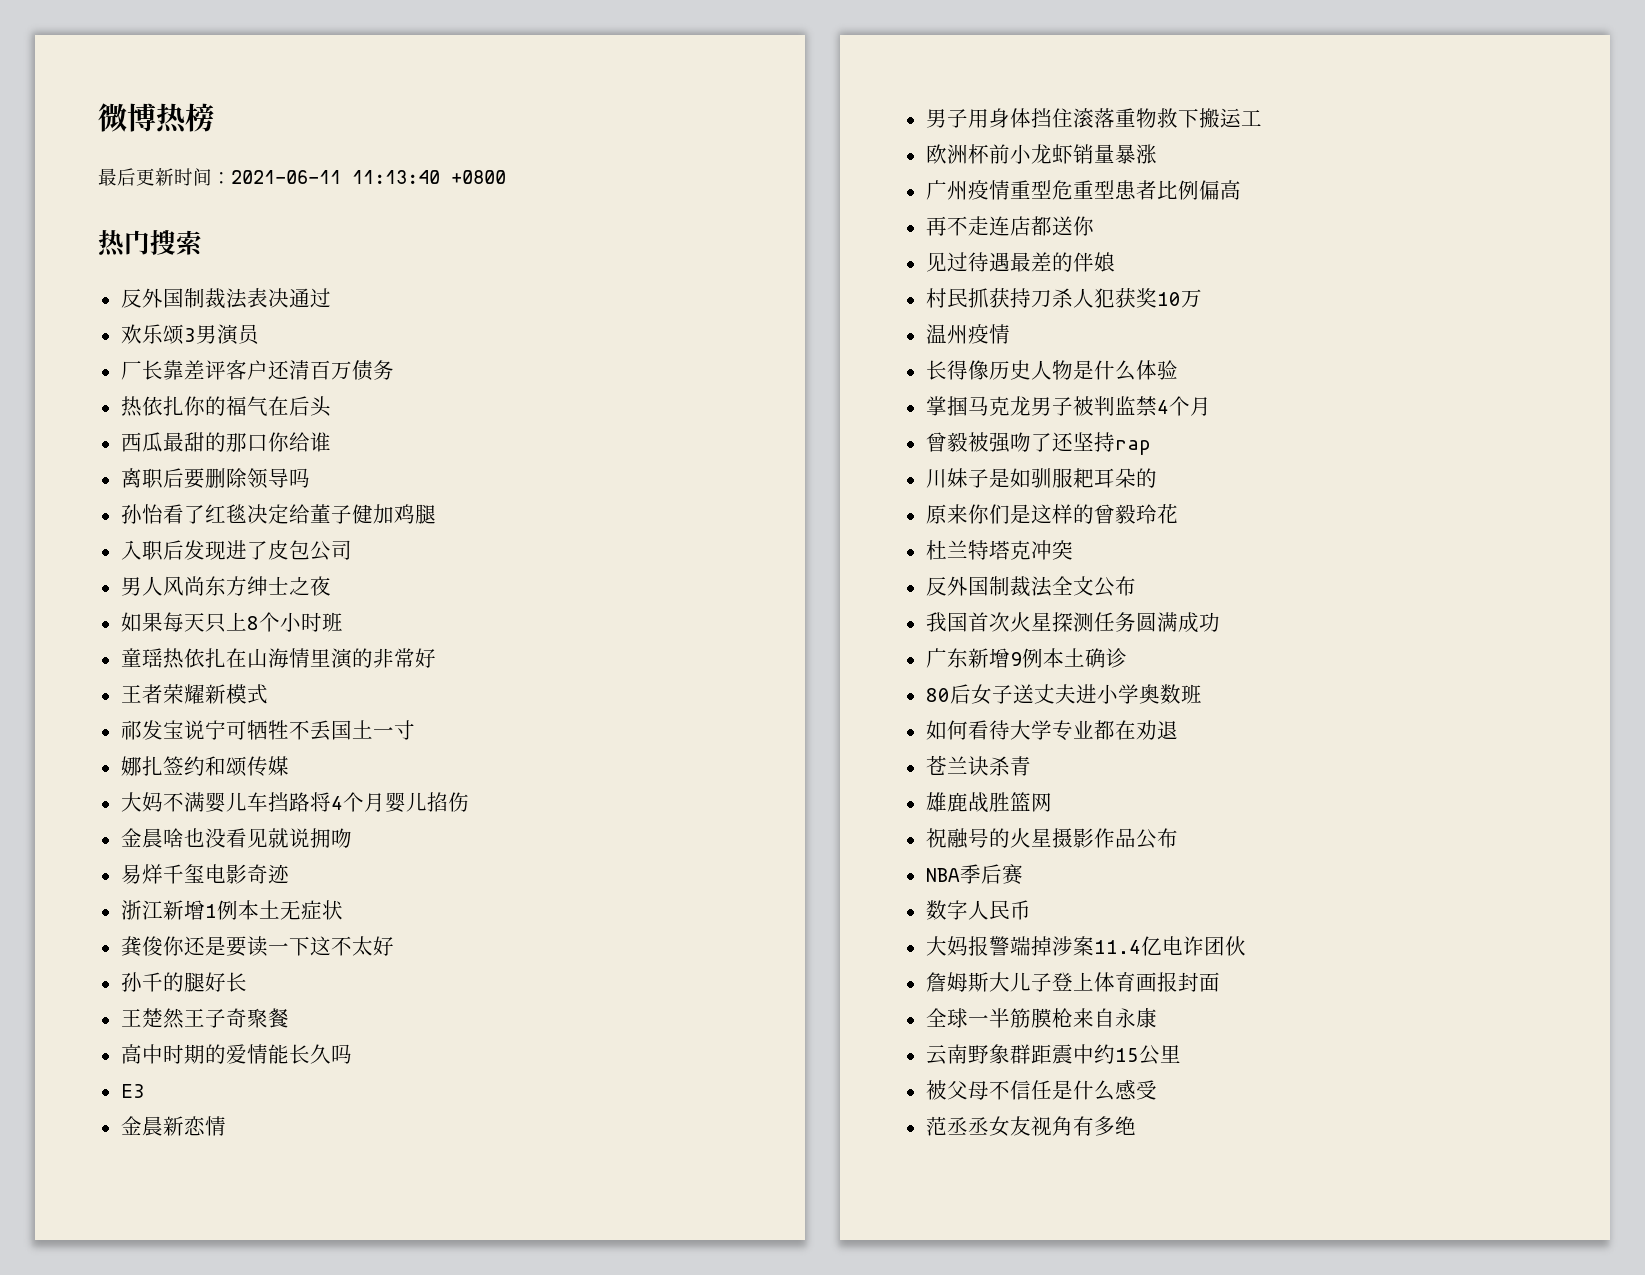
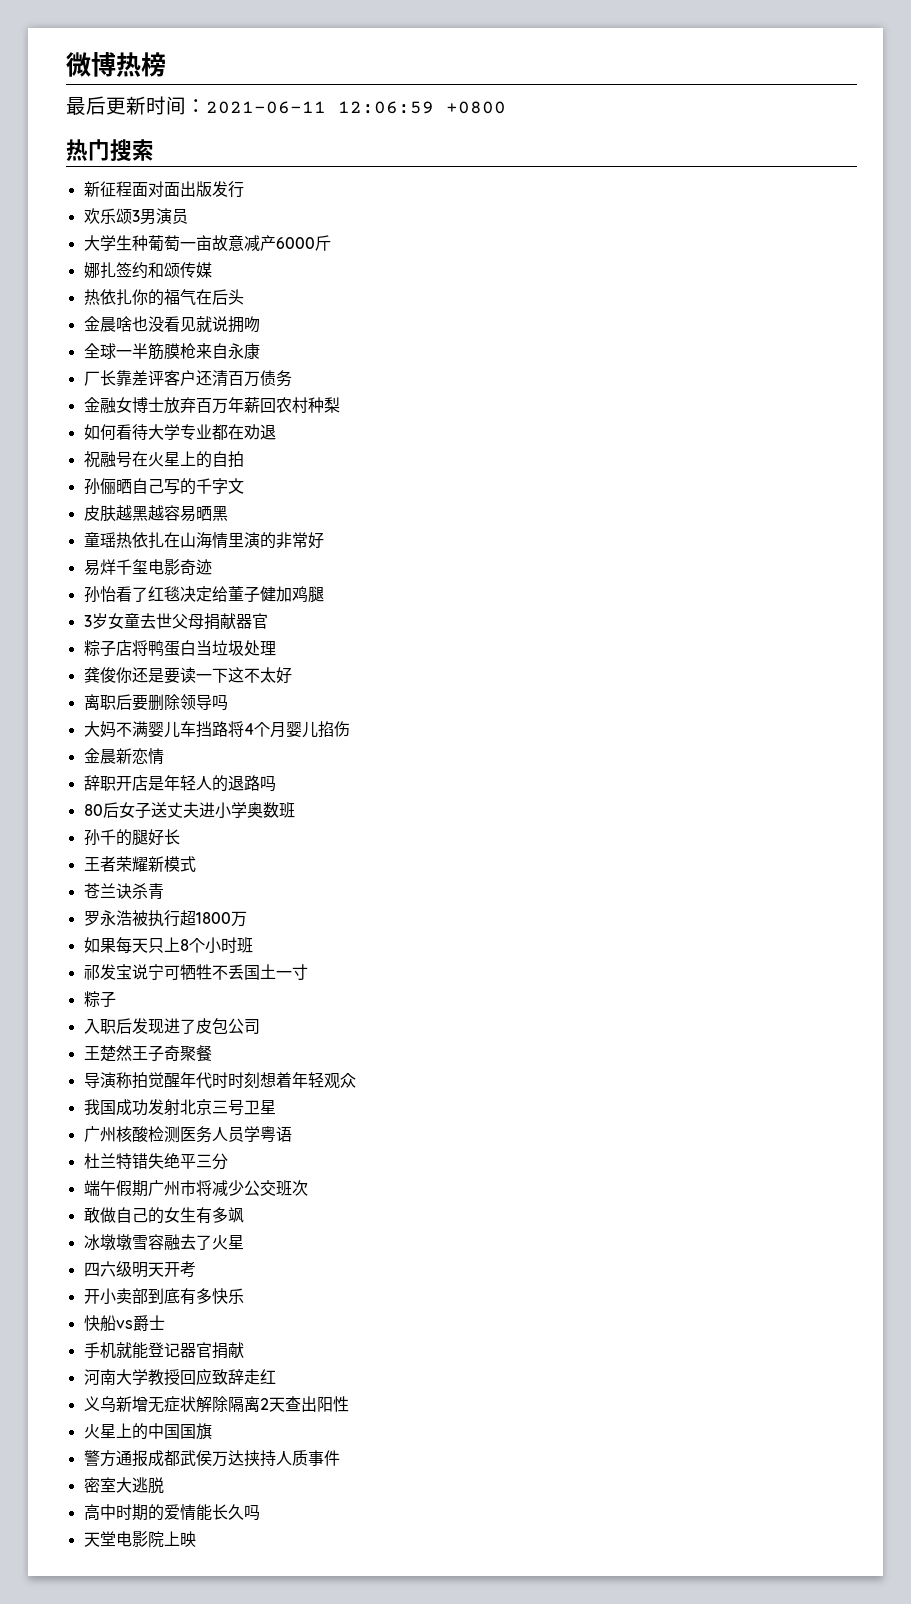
- 最后更新时间：2021-06-11 11:13:40 +0800
+ 最后更新时间：2021-06-11 12:06:59 +0800
- 反外国制裁法表决通过
+ 新征程面对面出版发行
+ 大学生种葡萄一亩故意减产6000斤
+ 娜扎签约和颂传媒
+ 热依扎你的福气在后头
+ 金晨啥也没看见就说拥吻
+ 全球一半筋膜枪来自永康
- 热依扎你的福气在后头
- 西瓜最甜的那口你给谁
- 离职后要删除领导吗
+ 金融女博士放弃百万年薪回农村种梨
+ 如何看待大学专业都在劝退
+ 祝融号在火星上的自拍
+ 孙俪晒自己写的千字文
+ 皮肤越黑越容易晒黑
+ 童瑶热依扎在山海情里演的非常好
+ 易烊千玺电影奇迹
- 入职后发现进了皮包公司
- 男人风尚东方绅士之夜
- 如果每天只上8个小时班
- 童瑶热依扎在山海情里演的非常好
- 王者荣耀新模式
- 祁发宝说宁可牺牲不丢国土一寸
- 娜扎签约和颂传媒
+ 3岁女童去世父母捐献器官
+ 粽子店将鸭蛋白当垃圾处理
+ 龚俊你还是要读一下这不太好
+ 离职后要删除领导吗
- 金晨啥也没看见就说拥吻
- 易烊千玺电影奇迹
- 浙江新增1例本土无症状
- 龚俊你还是要读一下这不太好
- 孙千的腿好长
- 王楚然王子奇聚餐
- 高中时期的爱情能长久吗
- E3
  金晨新恋情
- 男子用身体挡住滚落重物救下搬运工
- 欧洲杯前小龙虾销量暴涨
- 广州疫情重型危重型患者比例偏高
- 再不走连店都送你
- 见过待遇最差的伴娘
- 村民抓获持刀杀人犯获奖10万
- 温州疫情
- 长得像历史人物是什么体验
- 掌掴马克龙男子被判监禁4个月
- 曾毅被强吻了还坚持rap
- 川妹子是如驯服耙耳朵的
- 原来你们是这样的曾毅玲花
- 杜兰特塔克冲突
- 反外国制裁法全文公布
- 我国首次火星探测任务圆满成功
- 广东新增9例本土确诊
+ 辞职开店是年轻人的退路吗
- 如何看待大学专业都在劝退
+ 孙千的腿好长
+ 王者荣耀新模式
  苍兰诀杀青
- 雄鹿战胜篮网
- 祝融号的火星摄影作品公布
- NBA季后赛
- 数字人民币
- 大妈报警端掉涉案11.4亿电诈团伙
- 詹姆斯大儿子登上体育画报封面
- 全球一半筋膜枪来自永康
- 云南野象群距震中约15公里
- 被父母不信任是什么感受
- 范丞丞女友视角有多绝
+ 罗永浩被执行超1800万
+ 如果每天只上8个小时班
+ 祁发宝说宁可牺牲不丢国土一寸
+ 粽子
+ 入职后发现进了皮包公司
+ 王楚然王子奇聚餐
+ 导演称拍觉醒年代时时刻想着年轻观众
+ 我国成功发射北京三号卫星
+ 广州核酸检测医务人员学粤语
+ 杜兰特错失绝平三分
+ 端午假期广州市将减少公交班次
+ 敢做自己的女生有多飒
+ 冰墩墩雪容融去了火星
+ 四六级明天开考
+ 开小卖部到底有多快乐
+ 快船vs爵士
+ 手机就能登记器官捐献
+ 河南大学教授回应致辞走红
+ 义乌新增无症状解除隔离2天查出阳性
+ 火星上的中国国旗
+ 警方通报成都武侯万达挟持人质事件
+ 密室大逃脱
+ 高中时期的爱情能长久吗
+ 天堂电影院上映

